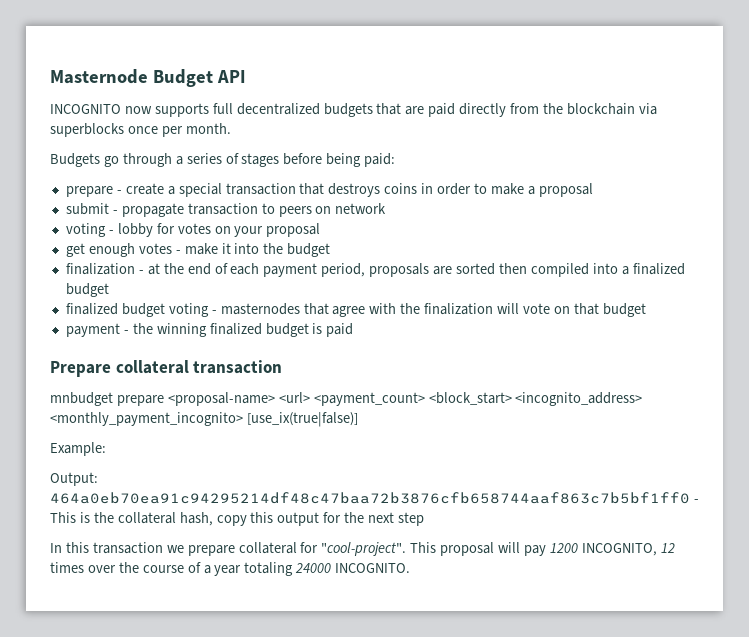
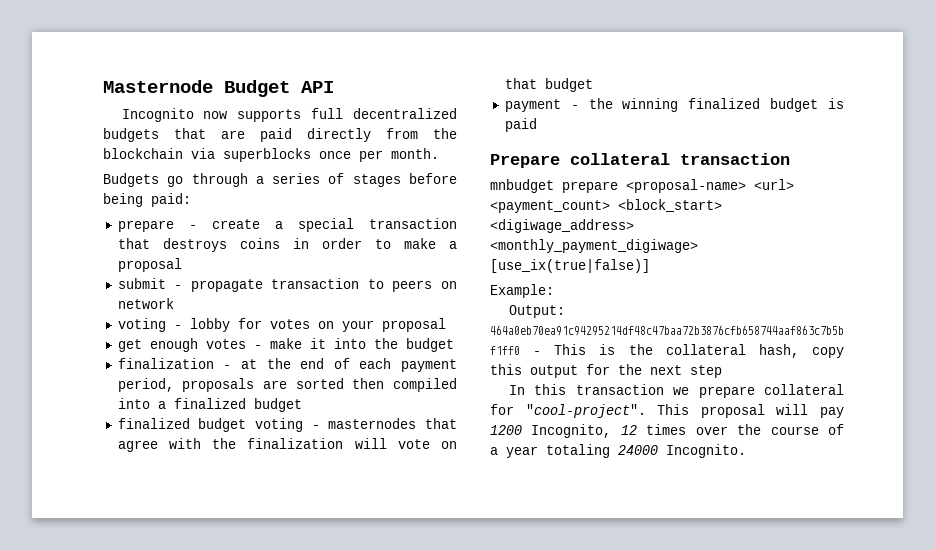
- INCOGNITO now supports full decentralized budgets that are paid directly from the blockchain via superblocks once per month.
+ Incognito now supports full decentralized budgets that are paid directly from the blockchain via superblocks once per month.
- mnbudget prepare <proposal-name> <url> <payment_count> <block_start> <incognito_address> <monthly_payment_incognito> [use_ix(true|false)]
+ mnbudget prepare <proposal-name> <url> <payment_count> <block_start> <digiwage_address> <monthly_payment_digiwage> [use_ix(true|false)]
- This proposal will pay 1200 INCOGNITO, 12 times over the course of a year totaling 24000 INCOGNITO.
+ This proposal will pay 1200 Incognito, 12 times over the course of a year totaling 24000 Incognito.

